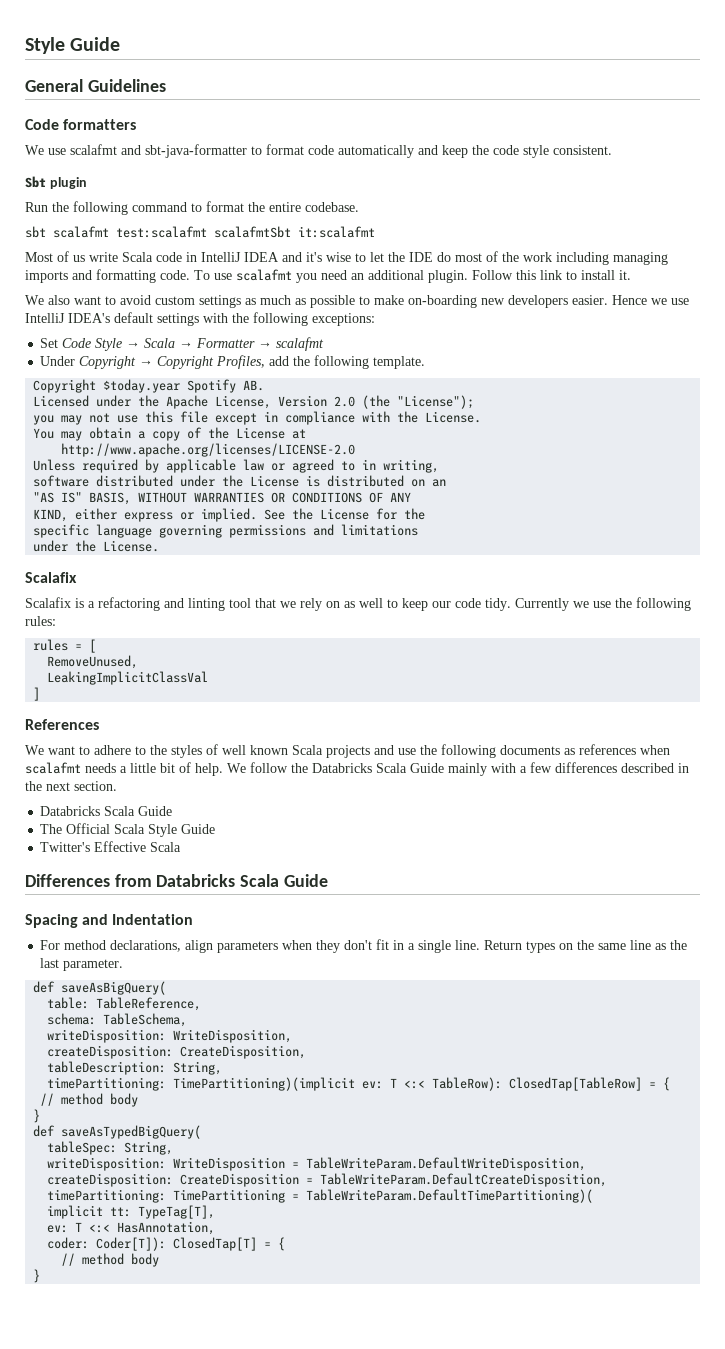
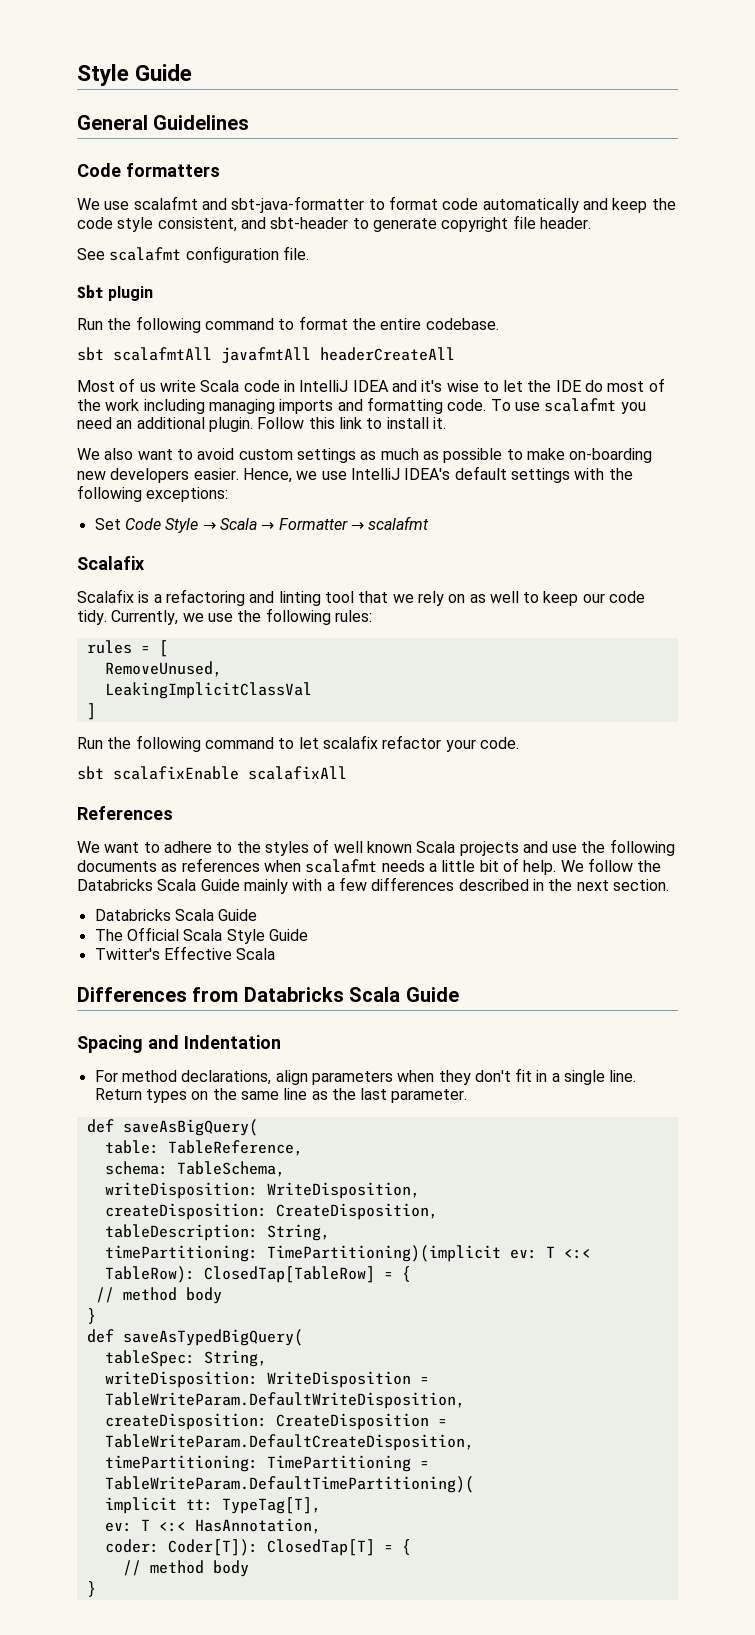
- We use scalafmt and sbt-java-formatter to format code automatically and keep the code style consistent.
+ We use scalafmt and sbt-java-formatter to format code automatically and keep the code style consistent, and sbt-header to generate copyright file header.
+ See scalafmt configuration file.
- sbt scalafmt test:scalafmt scalafmtSbt it:scalafmt
+ sbt scalafmtAll javafmtAll headerCreateAll
- Hence we use IntelliJ IDEA's default settings with the following exceptions:
+ Hence, we use IntelliJ IDEA's default settings with the following exceptions:
- Under Copyright → Copyright Profiles, add the following template.
- Copyright $today.year Spotify AB.
- Licensed under the Apache License, Version 2.0 (the "License");
- you may not use this file except in compliance with the License.
- You may obtain a copy of the License at
- http://www.apache.org/licenses/LICENSE-2.0
- Unless required by applicable law or agreed to in writing,
- software distributed under the License is distributed on an
- "AS IS" BASIS, WITHOUT WARRANTIES OR CONDITIONS OF ANY
- KIND, either express or implied. See the License for the
- specific language governing permissions and limitations
- under the License.
- Currently we use the following rules:
+ Currently, we use the following rules:
+ Run the following command to let scalafix refactor your code.
+ sbt scalafixEnable scalafixAll

